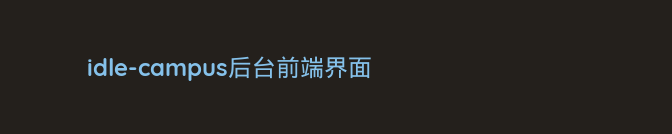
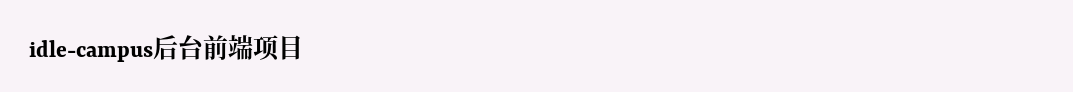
- idle-campus后台前端界面
+ idle-campus后台前端项目

